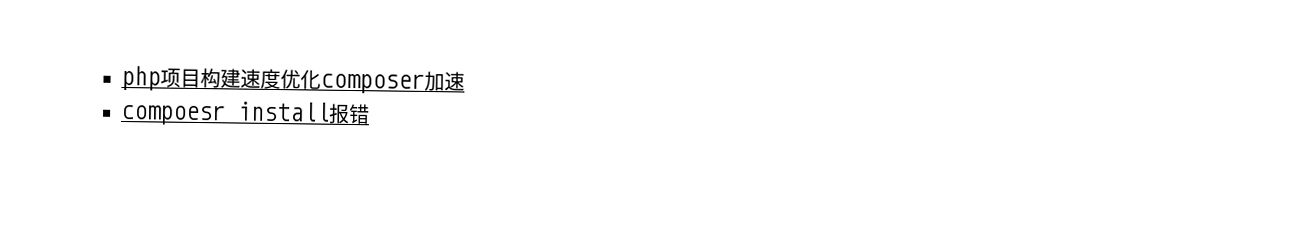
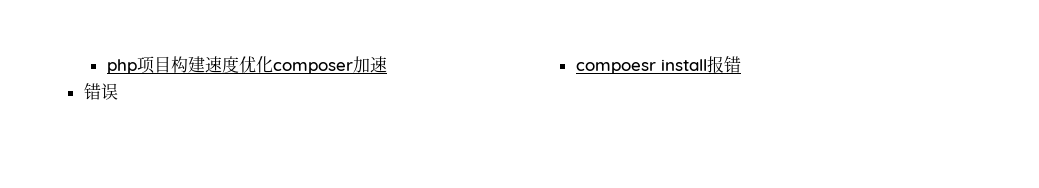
+ 错误

